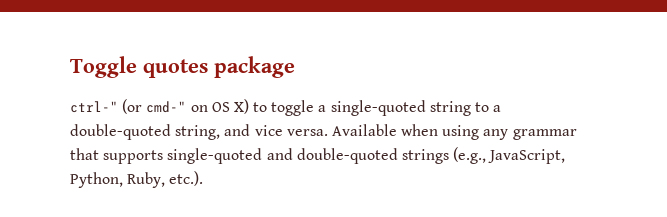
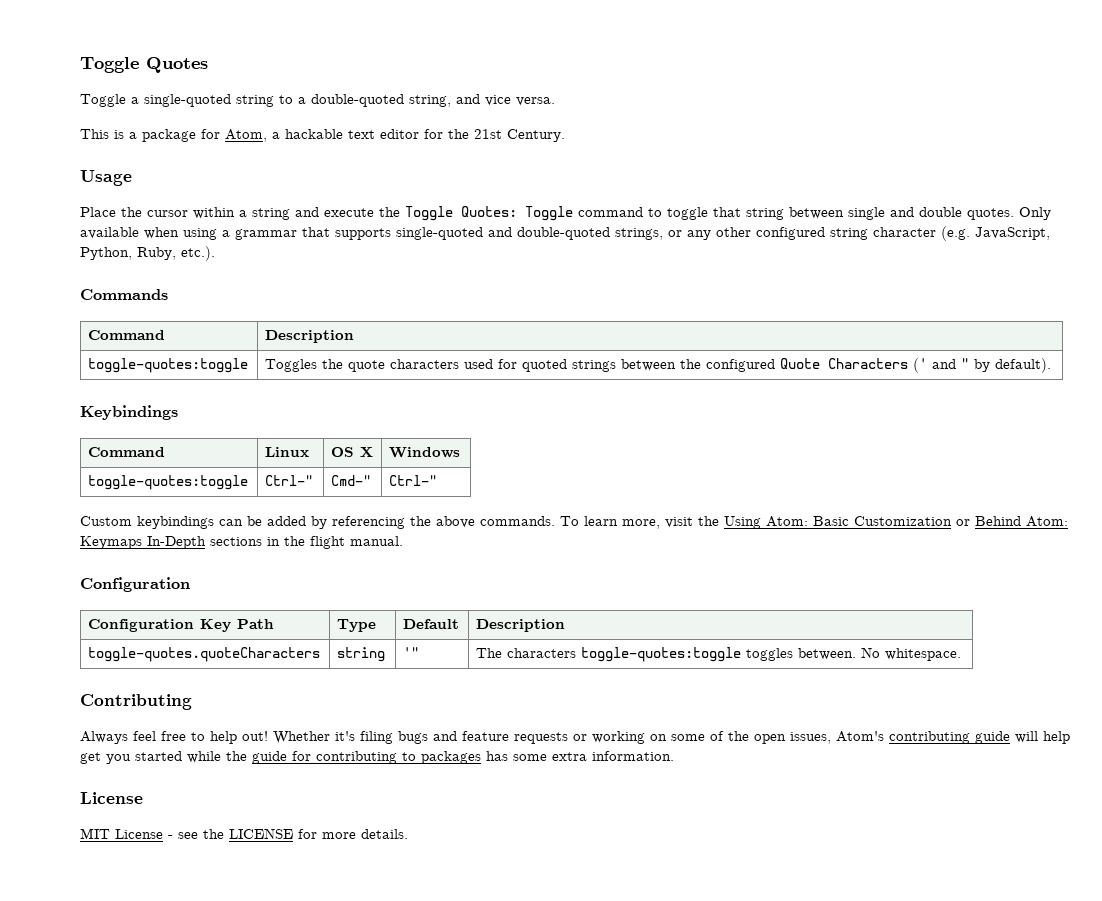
- Toggle quotes package
- ctrl-" (or cmd-" on OS X) to toggle a single-quoted string to a double-quoted string, and vice versa. Available when using any grammar that supports single-quoted and double-quoted strings (e.g., JavaScript, Python, Ruby, etc.).
+ Toggle Quotes
+ Toggle a single-quoted string to a double-quoted string, and vice versa.
+ This is a package for Atom, a hackable text editor for the 21st Century.
+ Usage
+ Place the cursor within a string and execute the Toggle Quotes: Toggle command to toggle that string between single and double quotes. Only available when using a grammar that supports single-quoted and double-quoted strings, or any other configured string character (e.g. JavaScript, Python, Ruby, etc.).
+ Commands
+ Command | Description
+ toggle-quotes:toggle | Toggles the quote characters used for quoted strings between the configured Quote Characters (' and " by default).
+ Keybindings
+ Command | Linux | OS X | Windows
+ toggle-quotes:toggle | Ctrl-" | Cmd-" | Ctrl-"
+ Custom keybindings can be added by referencing the above commands. To learn more, visit the Using Atom: Basic Customization or Behind Atom: Keymaps In-Depth sections in the flight manual.
+ Configuration
+ Configuration Key Path | Type | Default | Description
+ toggle-quotes.quoteCharacters | string | '" | The characters toggle-quotes:toggle toggles between. No whitespace.
+ Contributing
+ Always feel free to help out! Whether it's filing bugs and feature requests or working on some of the open issues, Atom's contributing guide will help get you started while the guide for contributing to packages has some extra information.
+ License
+ MIT License - see the LICENSE for more details.

